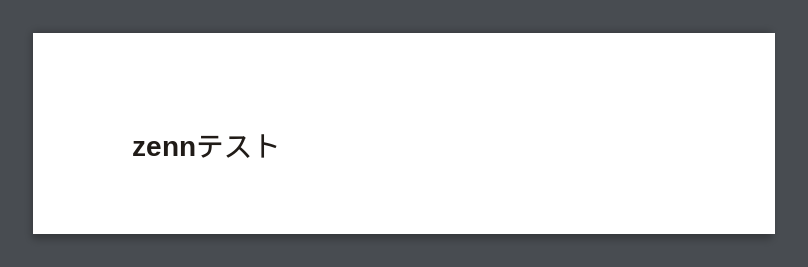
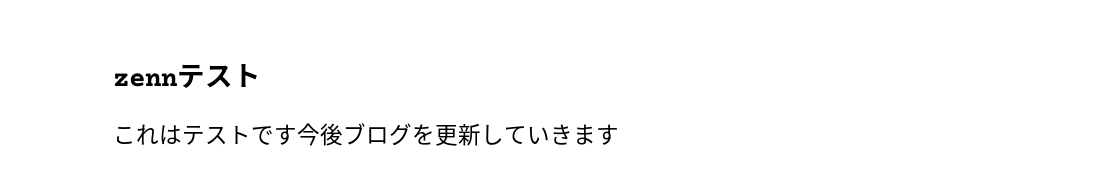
+ これはテストです今後ブログを更新していきます

